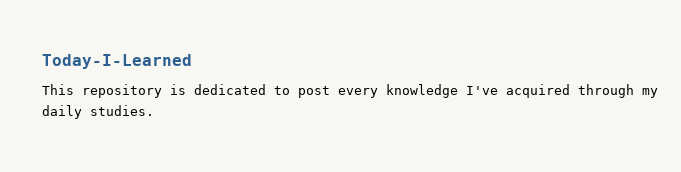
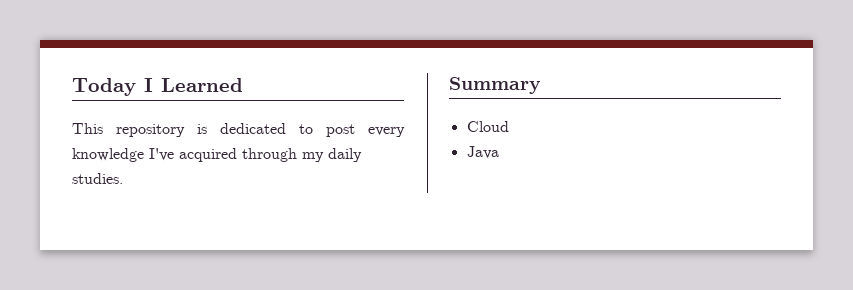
- Today-I-Learned
+ Today I Learned
+ Summary
+ Cloud
+ Java

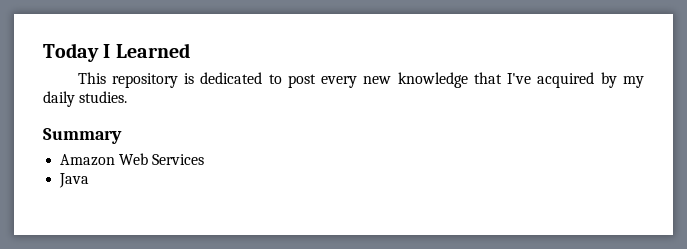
- This repository is dedicated to post every knowledge I've acquired through my daily studies.
+ This repository is dedicated to post every new knowledge that I've acquired by my daily studies.
- Cloud
+ Amazon Web Services

